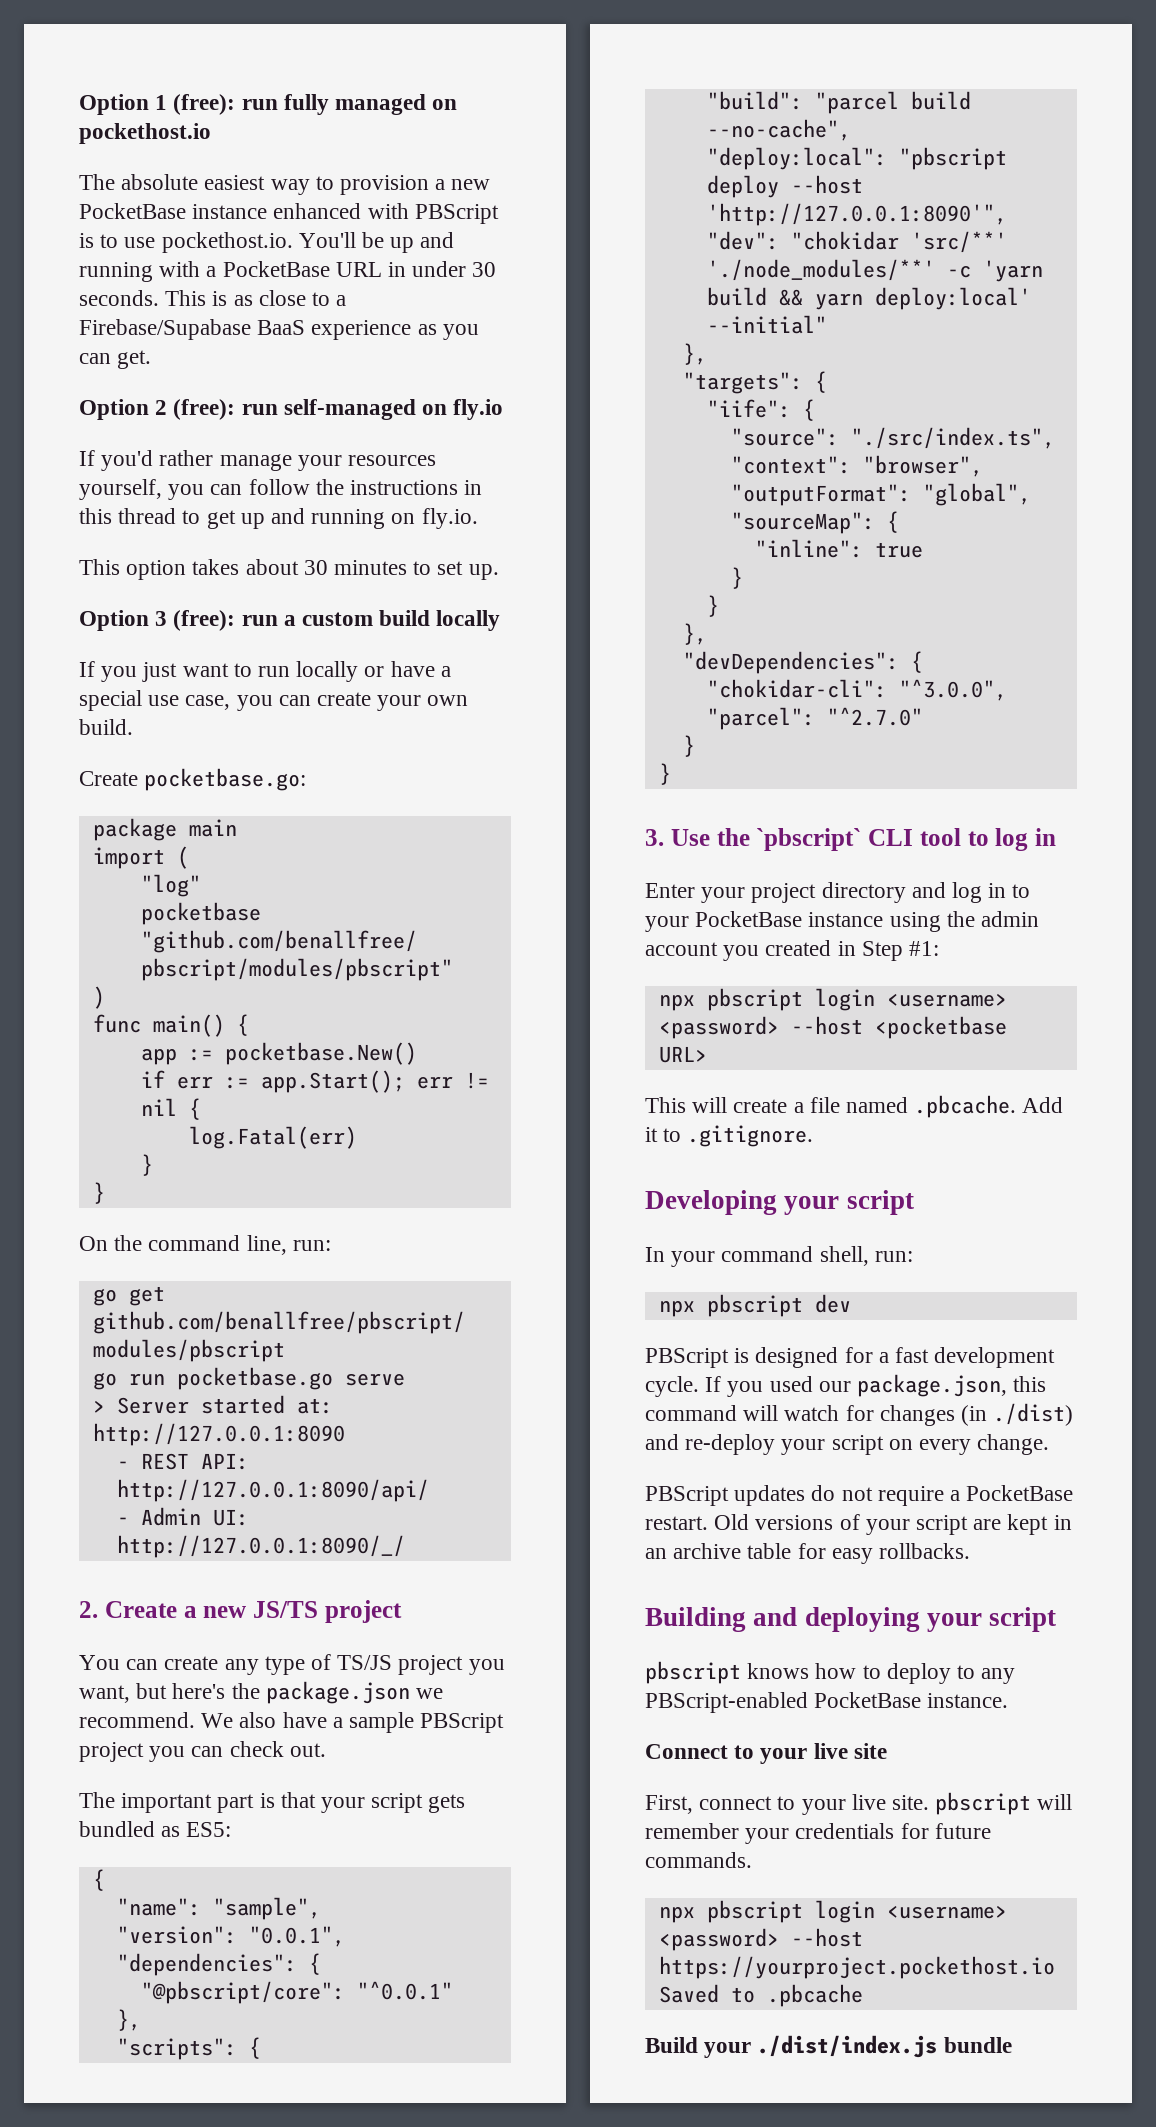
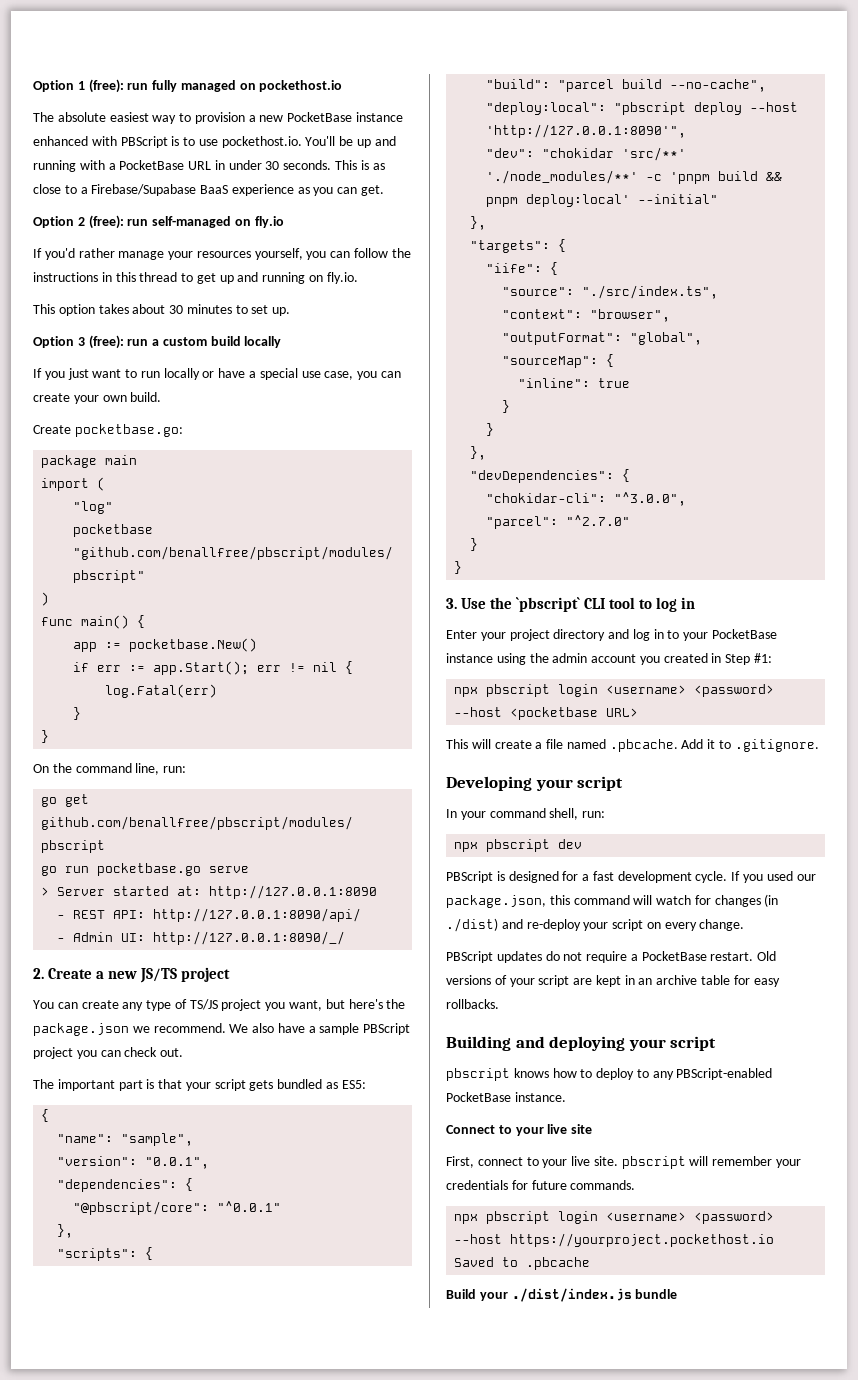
- "dev": "chokidar 'src/**' './node_modules/**' -c 'yarn build && yarn deploy:local' --initial"
+ "dev": "chokidar 'src/**' './node_modules/**' -c 'pnpm build && pnpm deploy:local' --initial"

